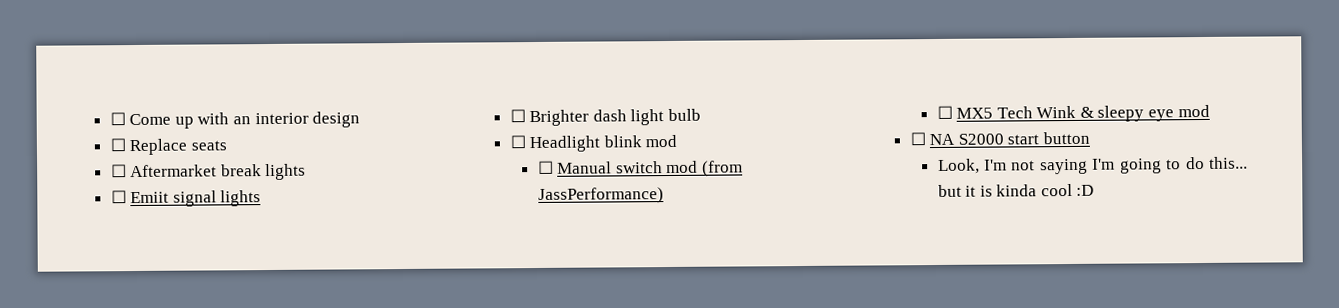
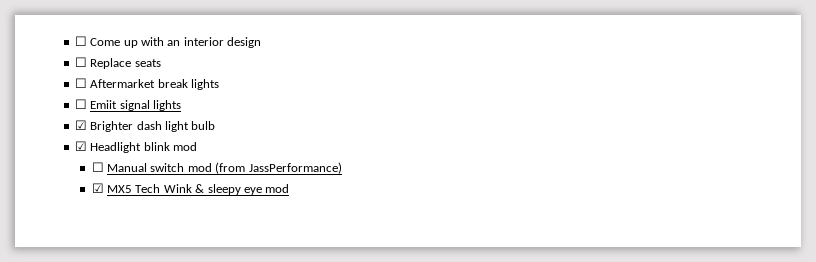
- ☐ Brighter dash light bulb
+ ☑ Brighter dash light bulb
- ☐ Headlight blink mod
+ ☑ Headlight blink mod
- ☐ MX5 Tech Wink & sleepy eye mod
+ ☑ MX5 Tech Wink & sleepy eye mod
- ☐ NA S2000 start button
- Look, I'm not saying I'm going to do this... but it is kinda cool :D

